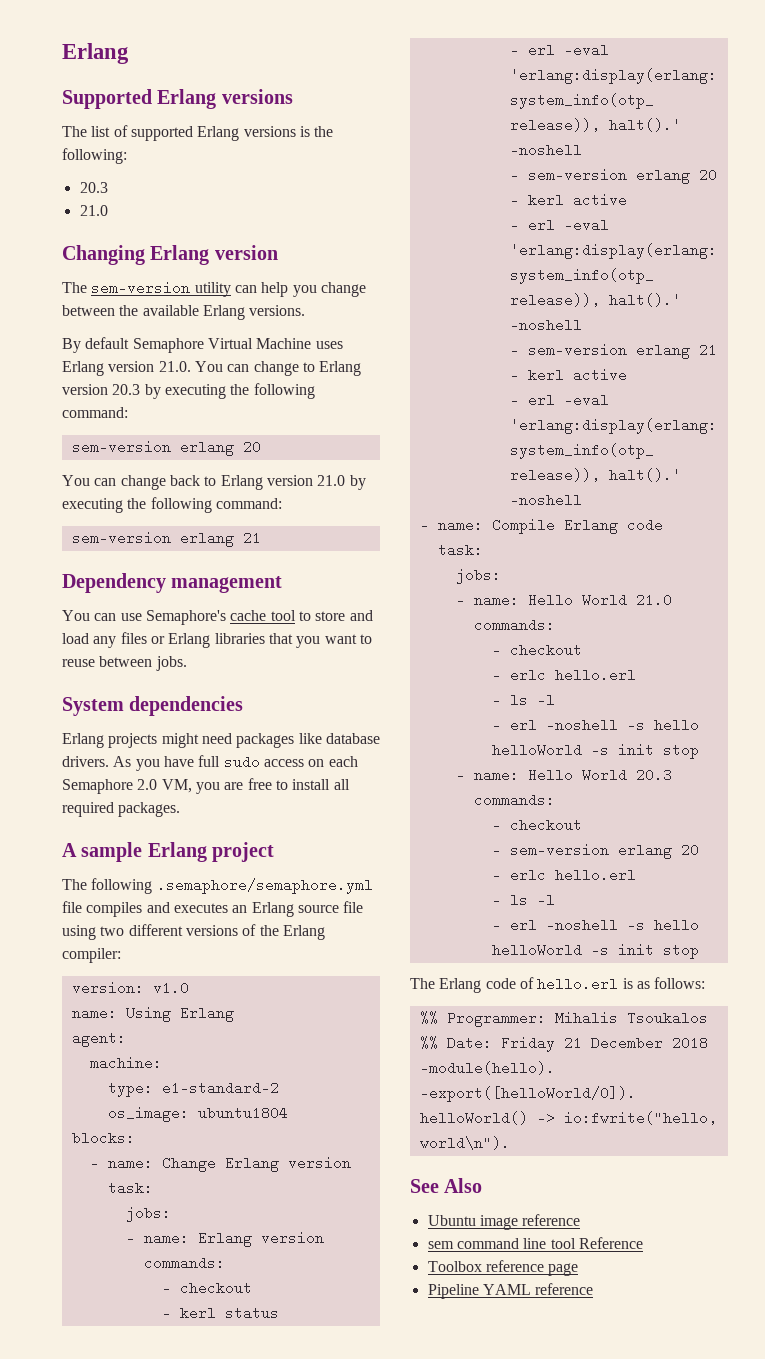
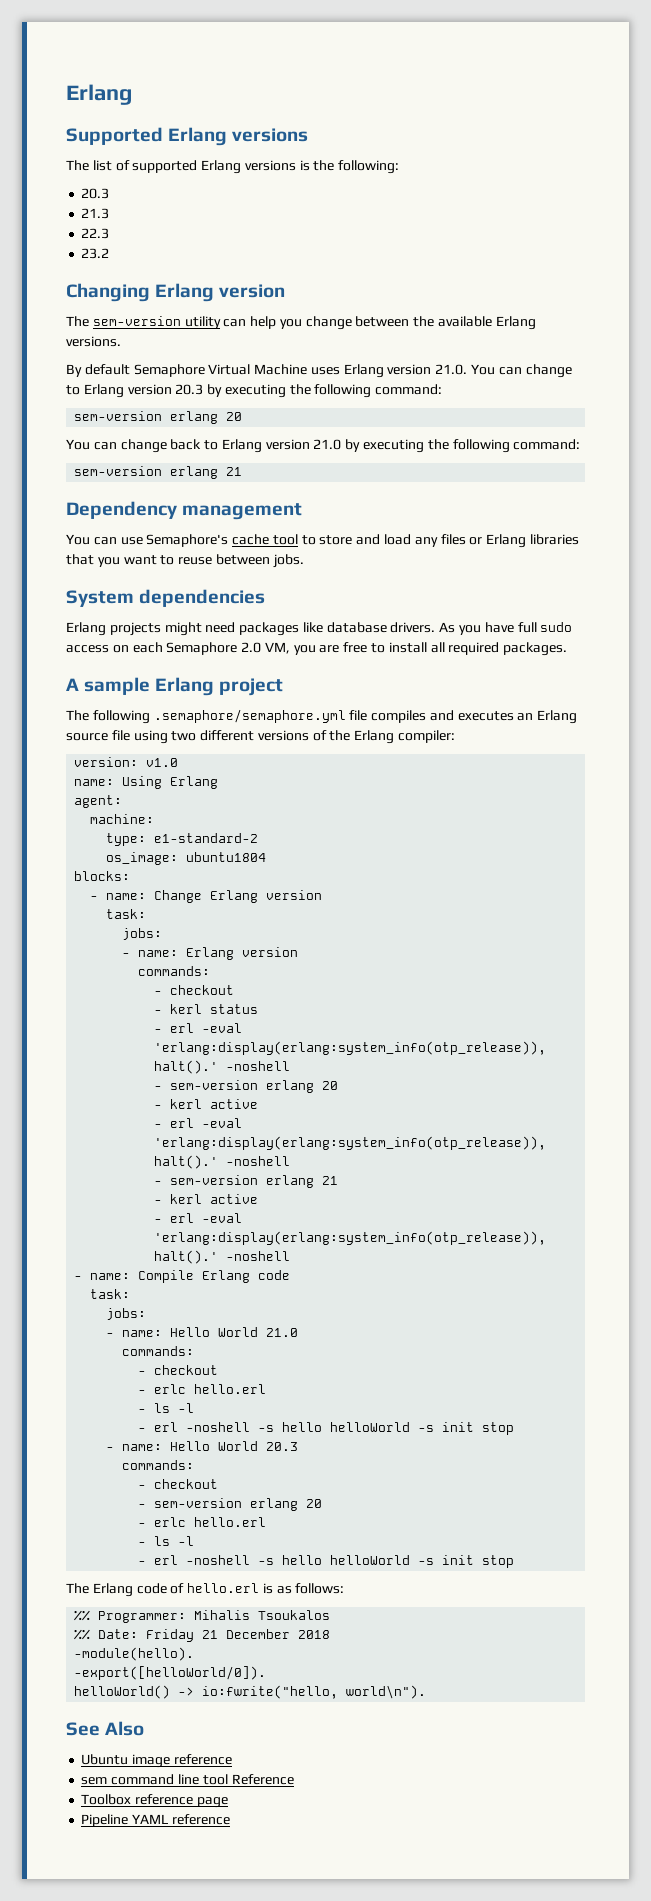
  The list of supported Erlang versions is the following:
  20.3
- 21.0
+ 21.3
+ 22.3
+ 23.2

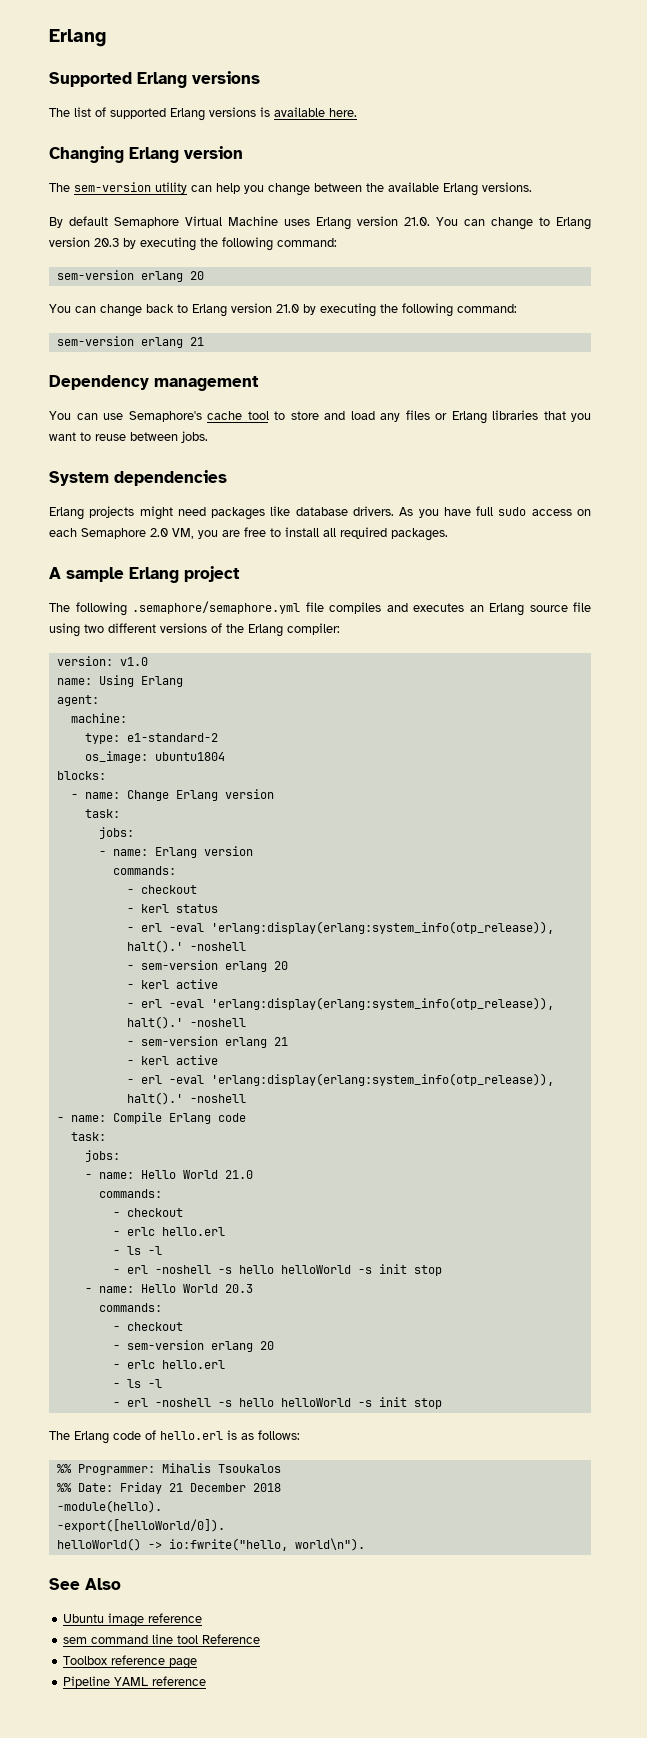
- The list of supported Erlang versions is the following:
- 20.3
- 21.3
- 22.3
- 23.2
+ The list of supported Erlang versions is available here.

